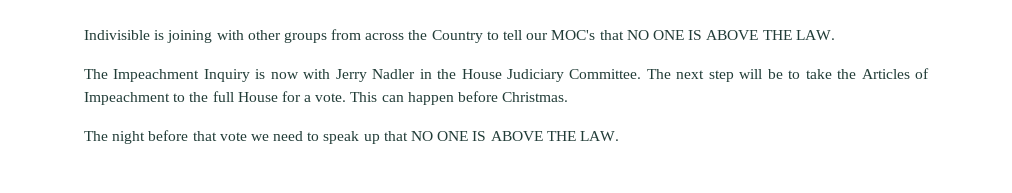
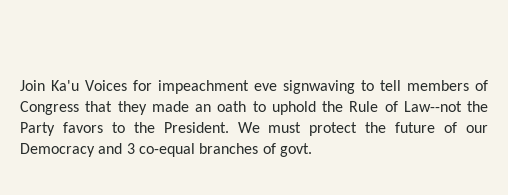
- Indivisible is joining with other groups from across the Country to tell our MOC's that NO ONE IS ABOVE THE LAW.
- The Impeachment Inquiry is now with Jerry Nadler in the House Judiciary Committee. The next step will be to take the Articles of Impeachment to the full House for a vote. This can happen before Christmas.
- The night before that vote we need to speak up that NO ONE IS ABOVE THE LAW.
+ Join Ka'u Voices for impeachment eve signwaving to tell members of Congress that they made an oath to uphold the Rule of Law--not the Party favors to the President. We must protect the future of our Democracy and 3 co-equal branches of govt.

